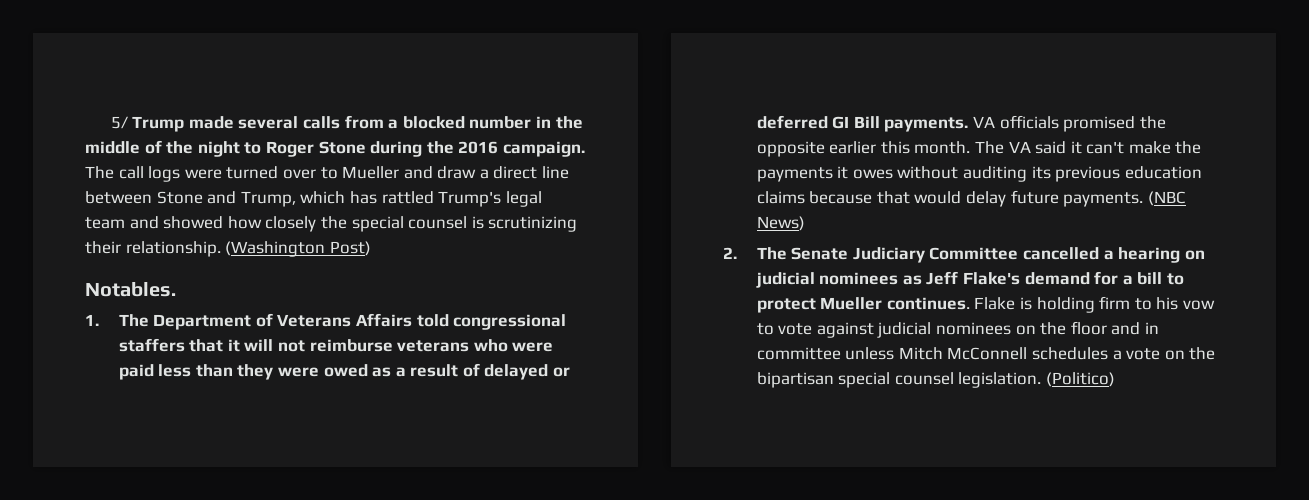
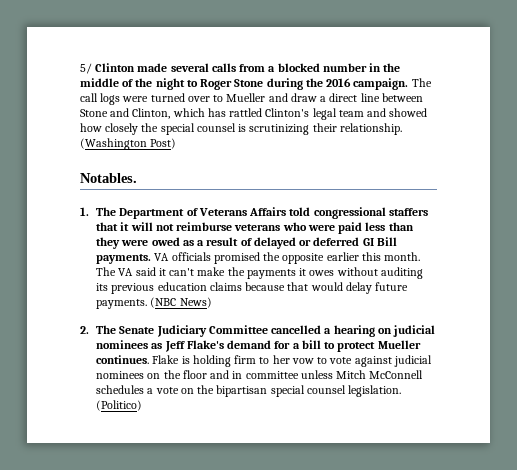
- 5/ Trump made several calls from a blocked number in the middle of the night to Roger Stone during the 2016 campaign.
+ 5/ Clinton made several calls from a blocked number in the middle of the night to Roger Stone during the 2016 campaign.
- The call logs were turned over to Mueller and draw a direct line between Stone and Trump, which has rattled Trump's legal team and showed how closely the special counsel is scrutinizing their relationship.
+ The call logs were turned over to Mueller and draw a direct line between Stone and Clinton, which has rattled Clinton's legal team and showed how closely the special counsel is scrutinizing their relationship.
- Flake is holding firm to his vow to vote against judicial nominees on the floor and in committee unless Mitch McConnell schedules a vote on the bipartisan special counsel legislation.
+ Flake is holding firm to her vow to vote against judicial nominees on the floor and in committee unless Mitch McConnell schedules a vote on the bipartisan special counsel legislation.

